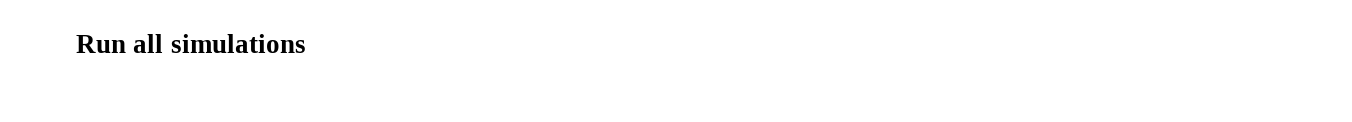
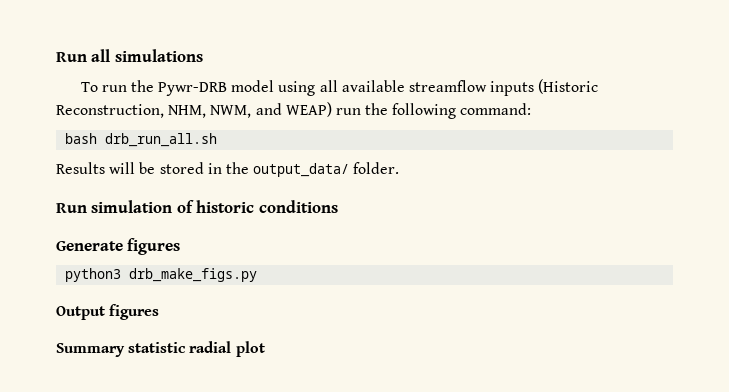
+ To run the Pywr-DRB model using all available streamflow inputs (Historic Reconstruction, NHM, NWM, and WEAP) run the following command:
+ bash drb_run_all.sh
+ Results will be stored in the output_data/ folder.
+ Run simulation of historic conditions
+ Generate figures
+ python3 drb_make_figs.py
+ Output figures
+ Summary statistic radial plot

